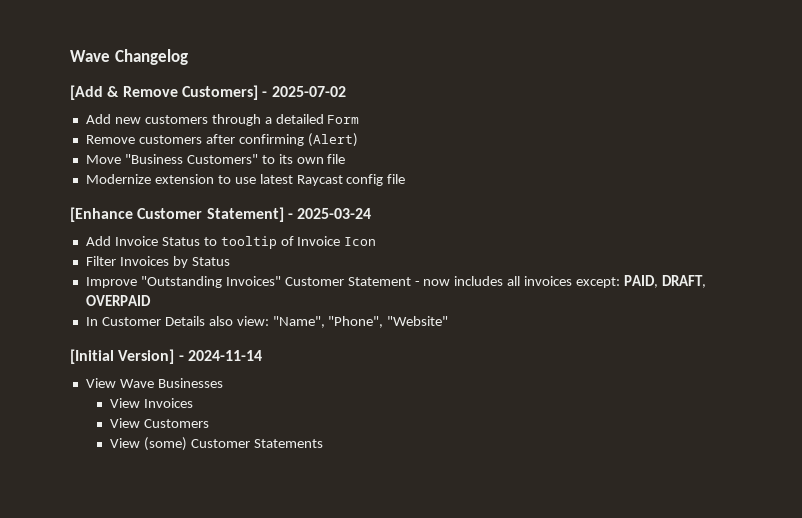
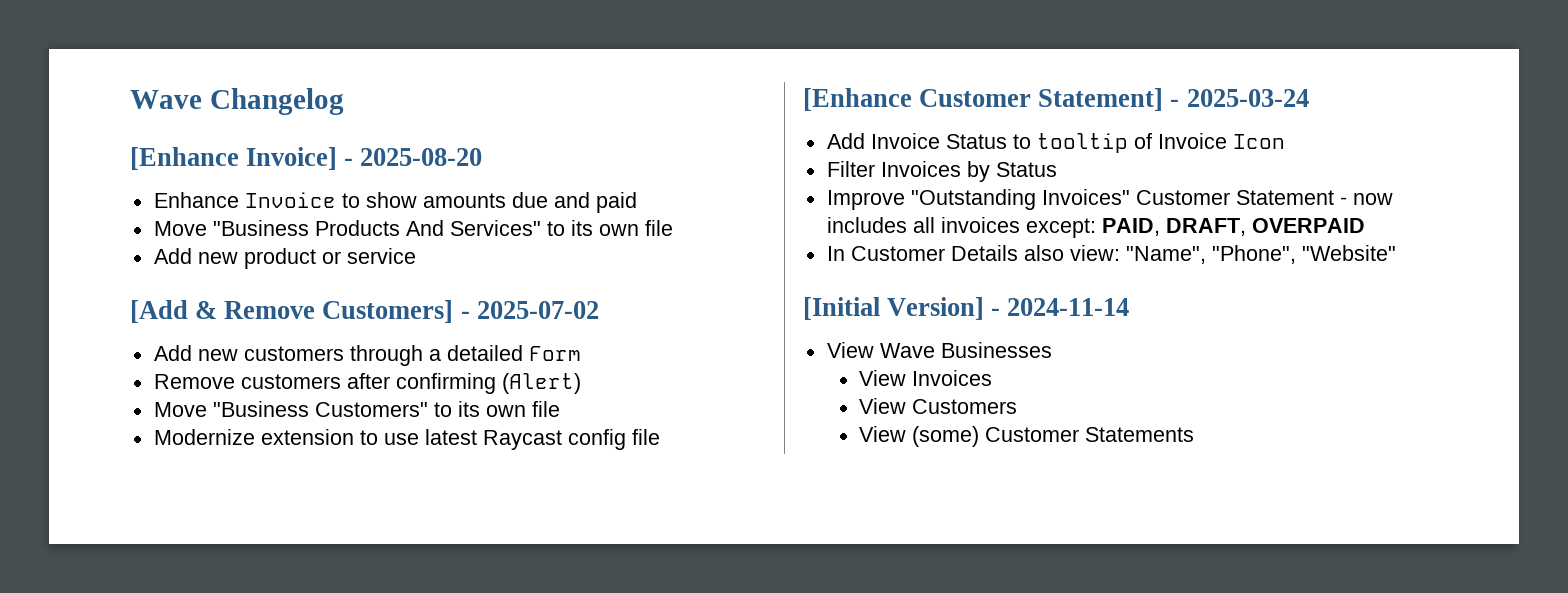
+ [Enhance Invoice] - 2025-08-20
+ Enhance Invoice to show amounts due and paid
+ Move "Business Products And Services" to its own file
+ Add new product or service

